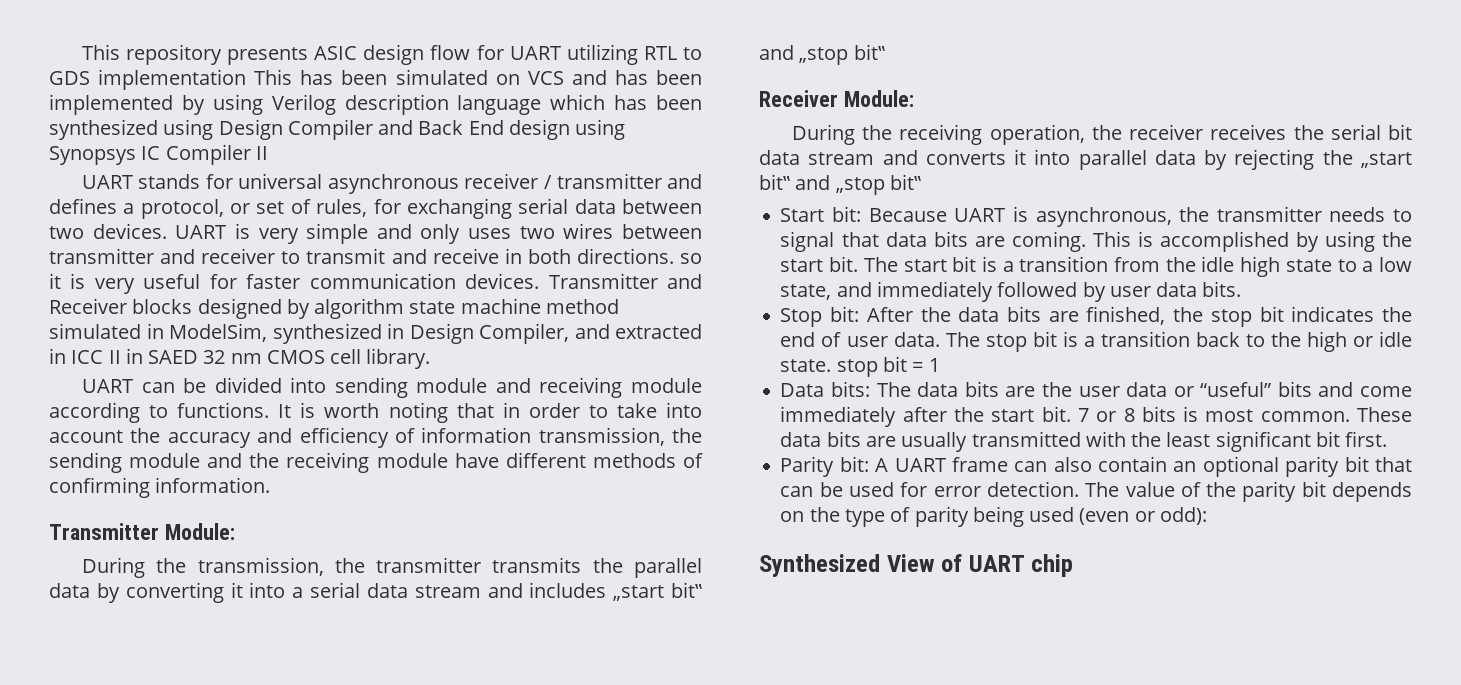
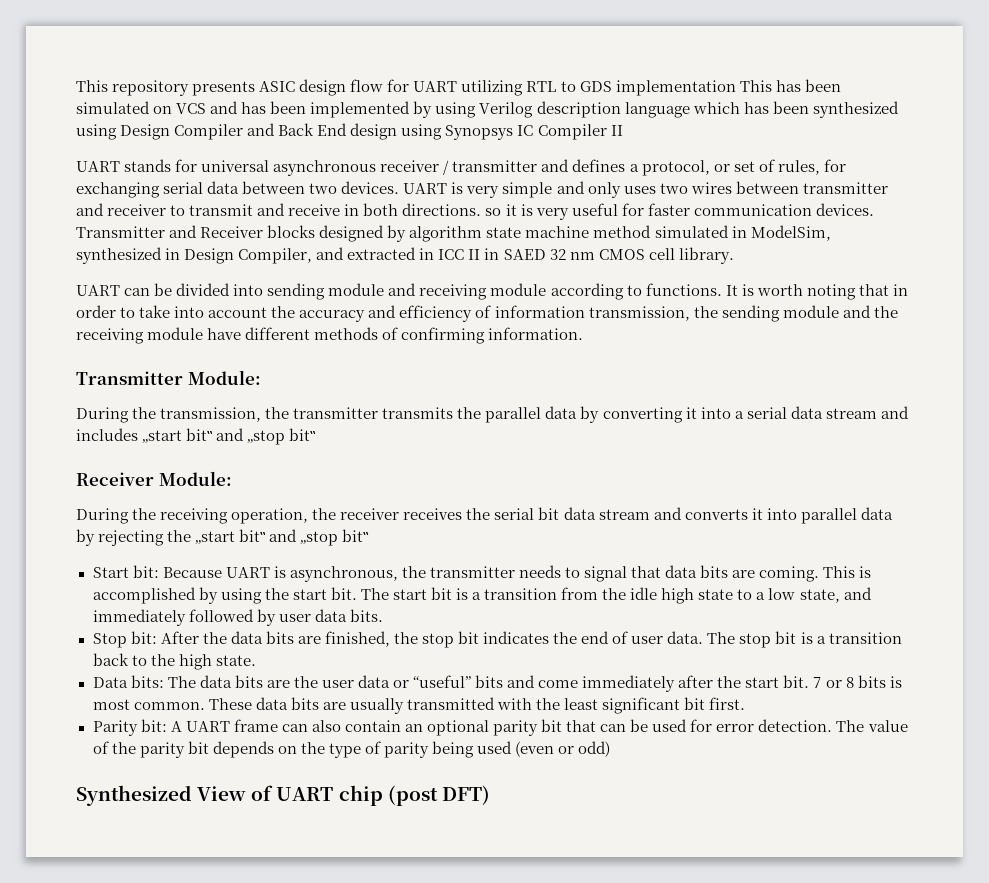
- The stop bit is a transition back to the high or idle state. stop bit = 1
+ The stop bit is a transition back to the high state.
- The value of the parity bit depends on the type of parity being used (even or odd):
+ The value of the parity bit depends on the type of parity being used (even or odd)
- Synthesized View of UART chip
+ Synthesized View of UART chip (post DFT)

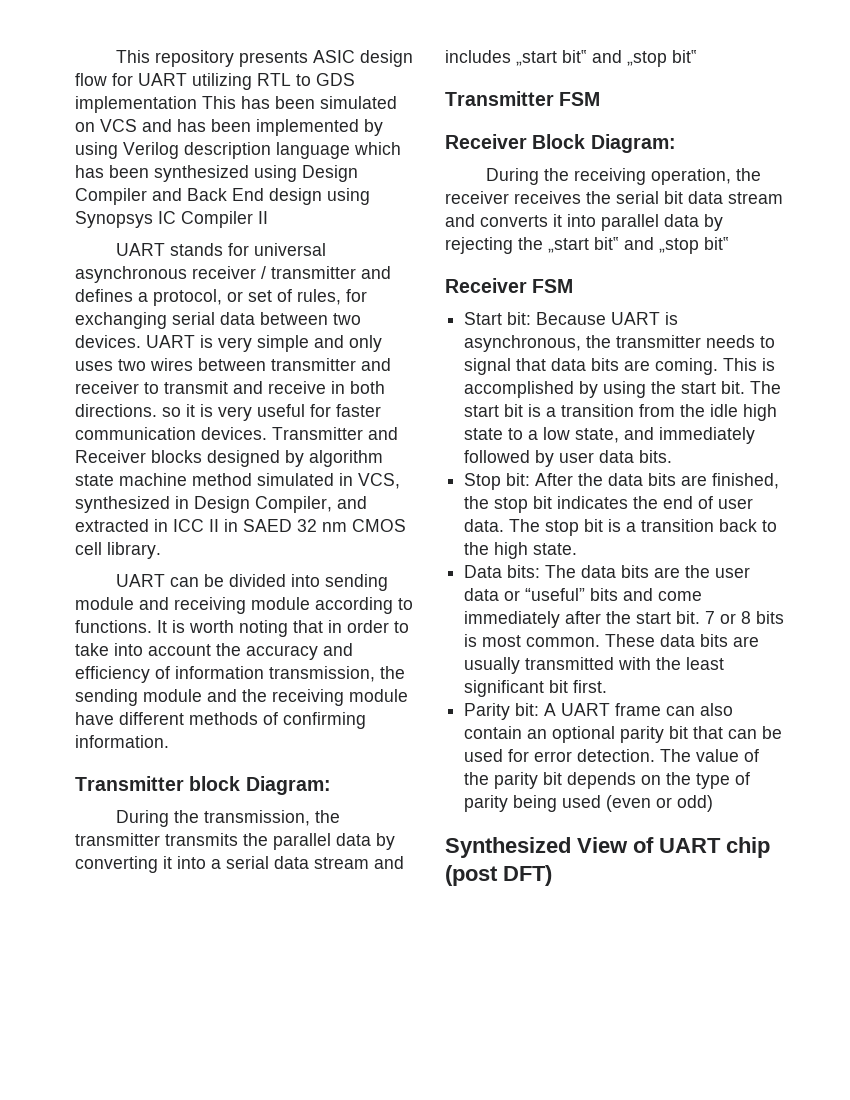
- Transmitter and Receiver blocks designed by algorithm state machine method simulated in ModelSim, synthesized in Design Compiler, and extracted in ICC II in SAED 32 nm CMOS cell library.
+ Transmitter and Receiver blocks designed by algorithm state machine method simulated in VCS, synthesized in Design Compiler, and extracted in ICC II in SAED 32 nm CMOS cell library.
- Transmitter Module:
+ Transmitter block Diagram:
- Receiver Module:
+ Transmitter FSM
+ Receiver Block Diagram:
+ Receiver FSM

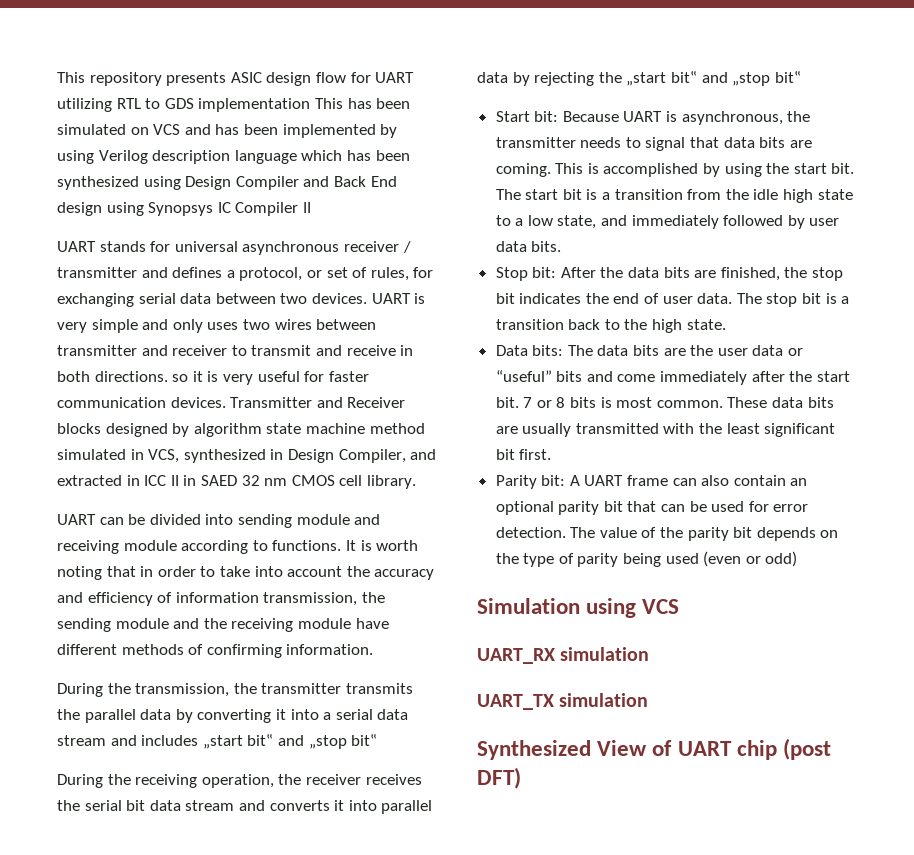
- Transmitter block Diagram:
- Transmitter FSM
- Receiver Block Diagram:
- Receiver FSM
+ Simulation using VCS
+ UART_RX simulation
+ UART_TX simulation

